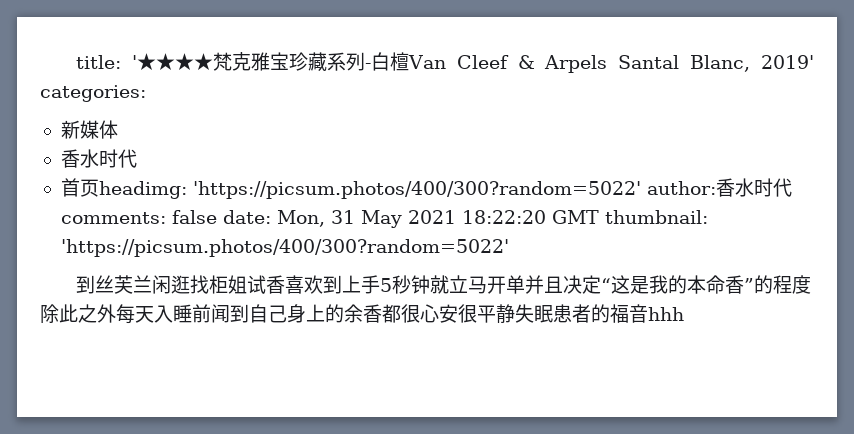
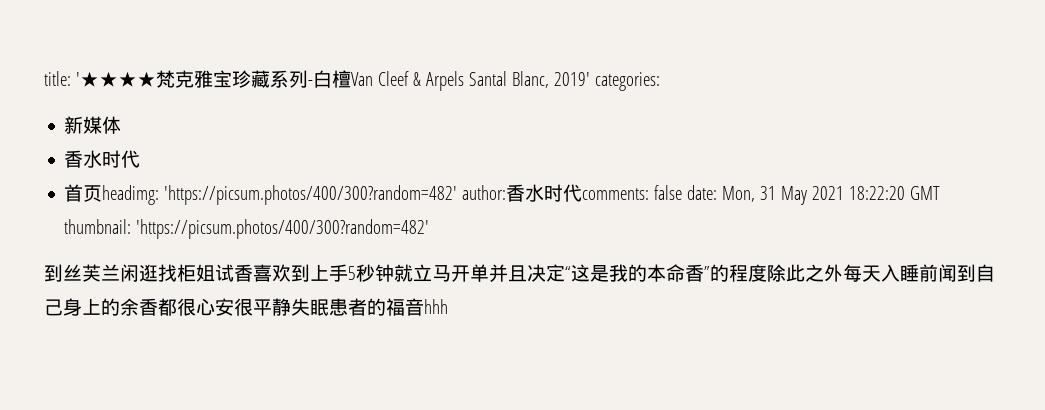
- 首页headimg: 'https://picsum.photos/400/300?random=5022' author:香水时代comments: false date: Mon, 31 May 2021 18:22:20 GMT thumbnail: 'https://picsum.photos/400/300?random=5022'
+ 首页headimg: 'https://picsum.photos/400/300?random=482' author:香水时代comments: false date: Mon, 31 May 2021 18:22:20 GMT thumbnail: 'https://picsum.photos/400/300?random=482'

